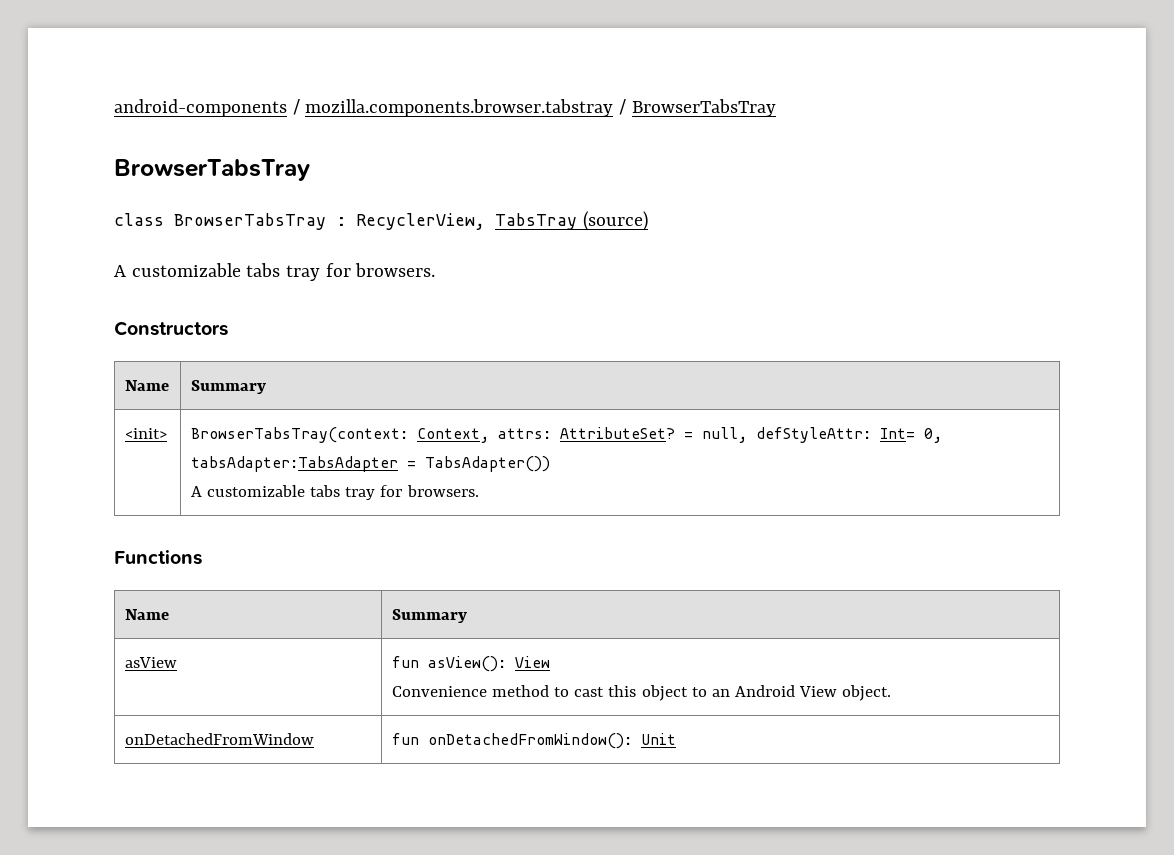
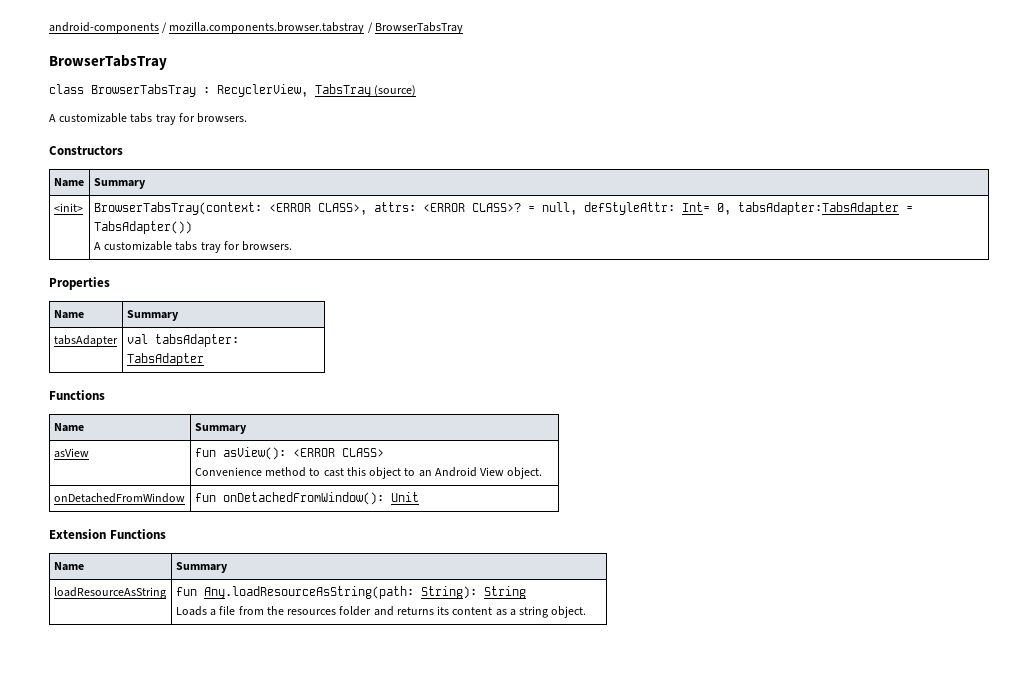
- <init> | BrowserTabsTray(context: Context, attrs: AttributeSet? = null, defStyleAttr: Int= 0, tabsAdapter:TabsAdapter = TabsAdapter())
+ <init> | BrowserTabsTray(context: <ERROR CLASS>, attrs: <ERROR CLASS>? = null, defStyleAttr: Int= 0, tabsAdapter:TabsAdapter = TabsAdapter())
+ Properties
+ Name | Summary
+ tabsAdapter | val tabsAdapter: TabsAdapter
- asView | fun asView(): View
+ asView | fun asView(): <ERROR CLASS>
+ Extension Functions
+ Name | Summary
+ loadResourceAsString | fun Any.loadResourceAsString(path: String): String
+ Loads a file from the resources folder and returns its content as a string object.

